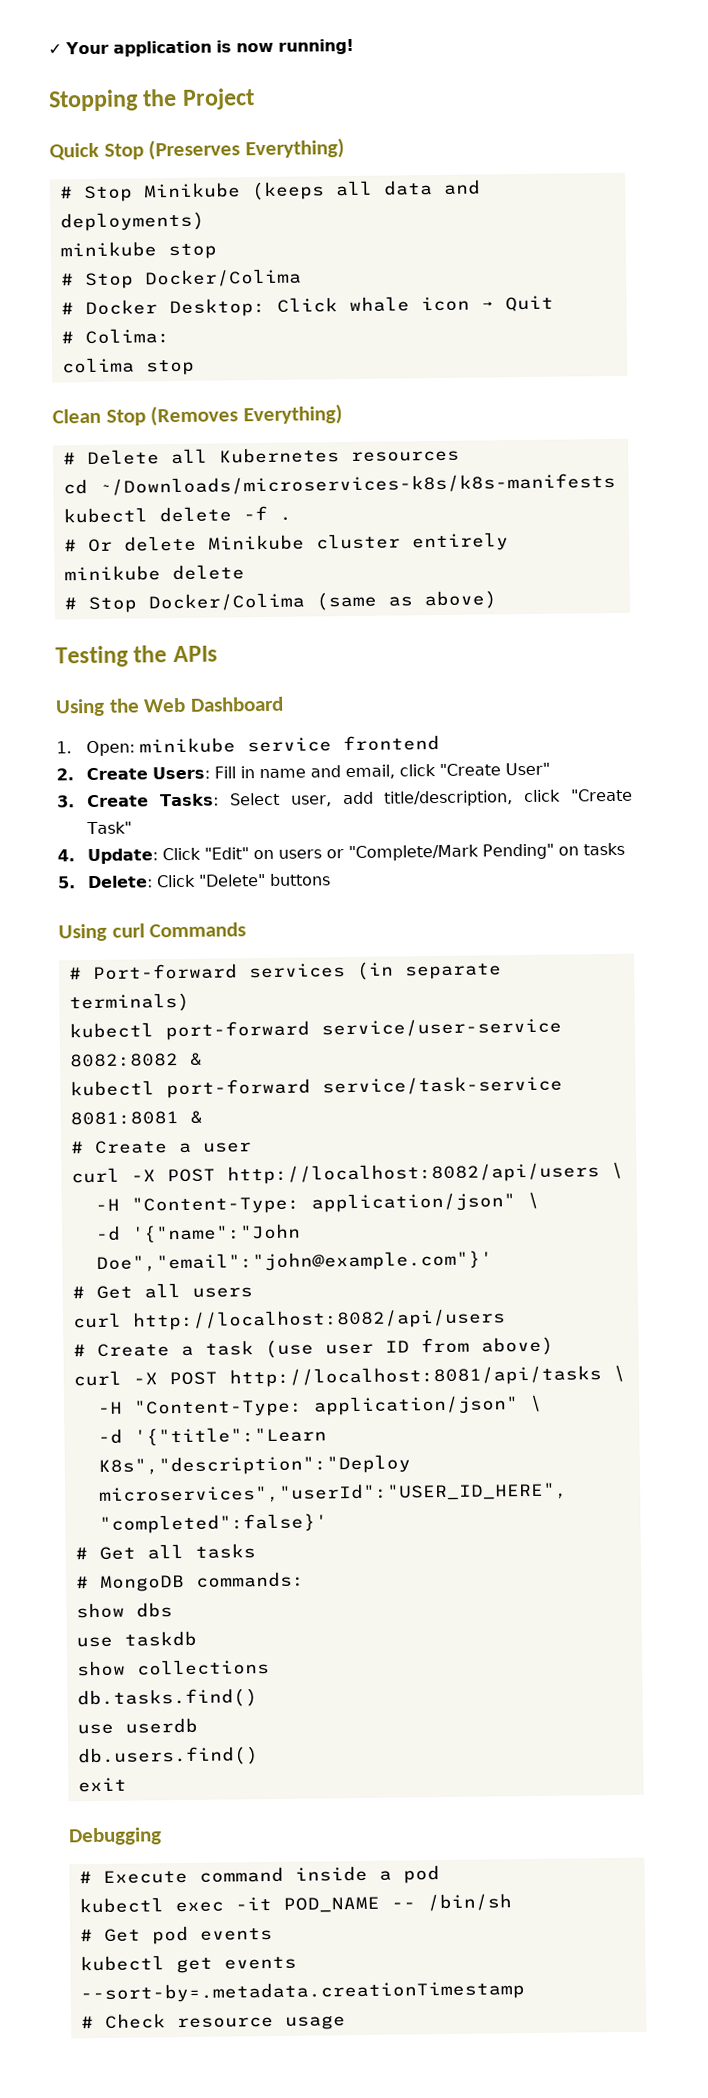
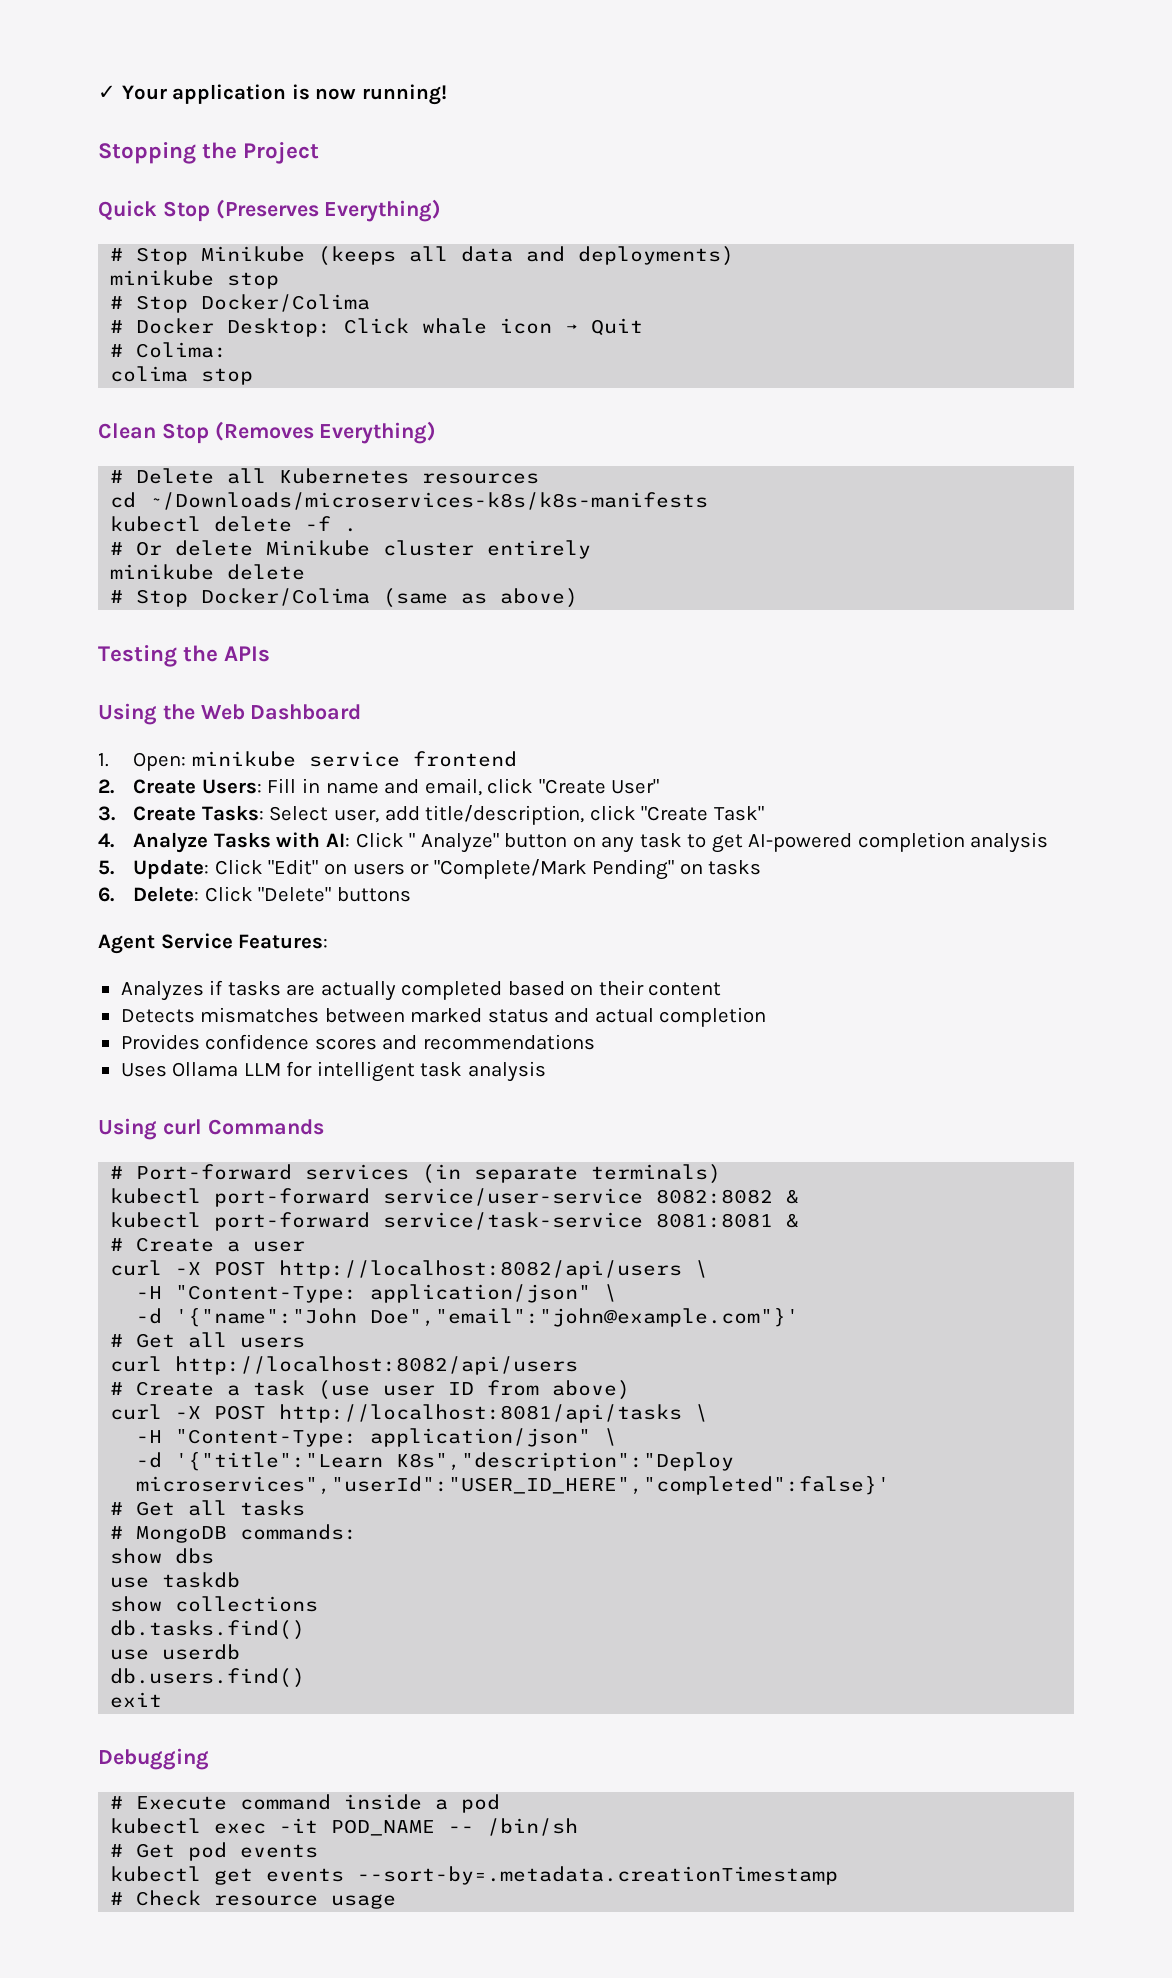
- 4. Update: Click "Edit" on users or "Complete/Mark Pending" on tasks
+ 4. Analyze Tasks with AI: Click " Analyze" button on any task to get AI-powered completion analysis
+ 5. Update: Click "Edit" on users or "Complete/Mark Pending" on tasks
- 5. Delete: Click "Delete" buttons
+ 6. Delete: Click "Delete" buttons
+ Agent Service Features:
+ Analyzes if tasks are actually completed based on their content
+ Detects mismatches between marked status and actual completion
+ Provides confidence scores and recommendations
+ Uses Ollama LLM for intelligent task analysis

